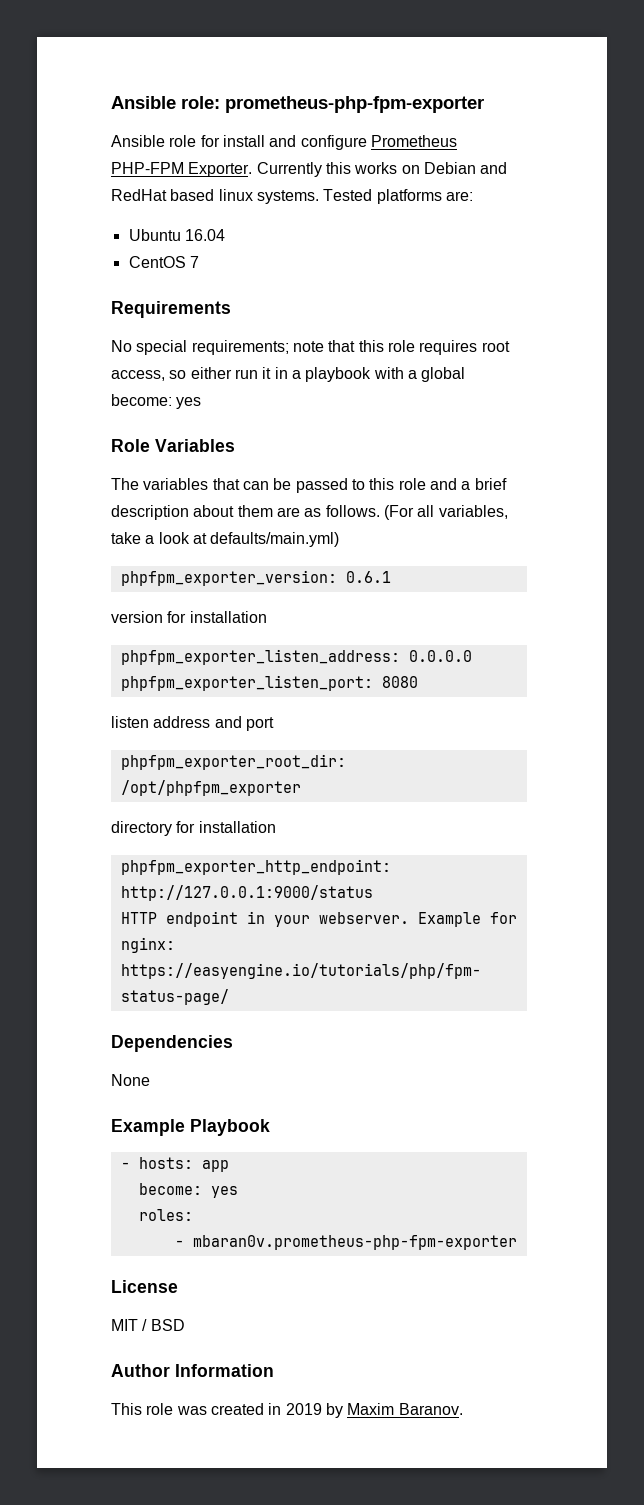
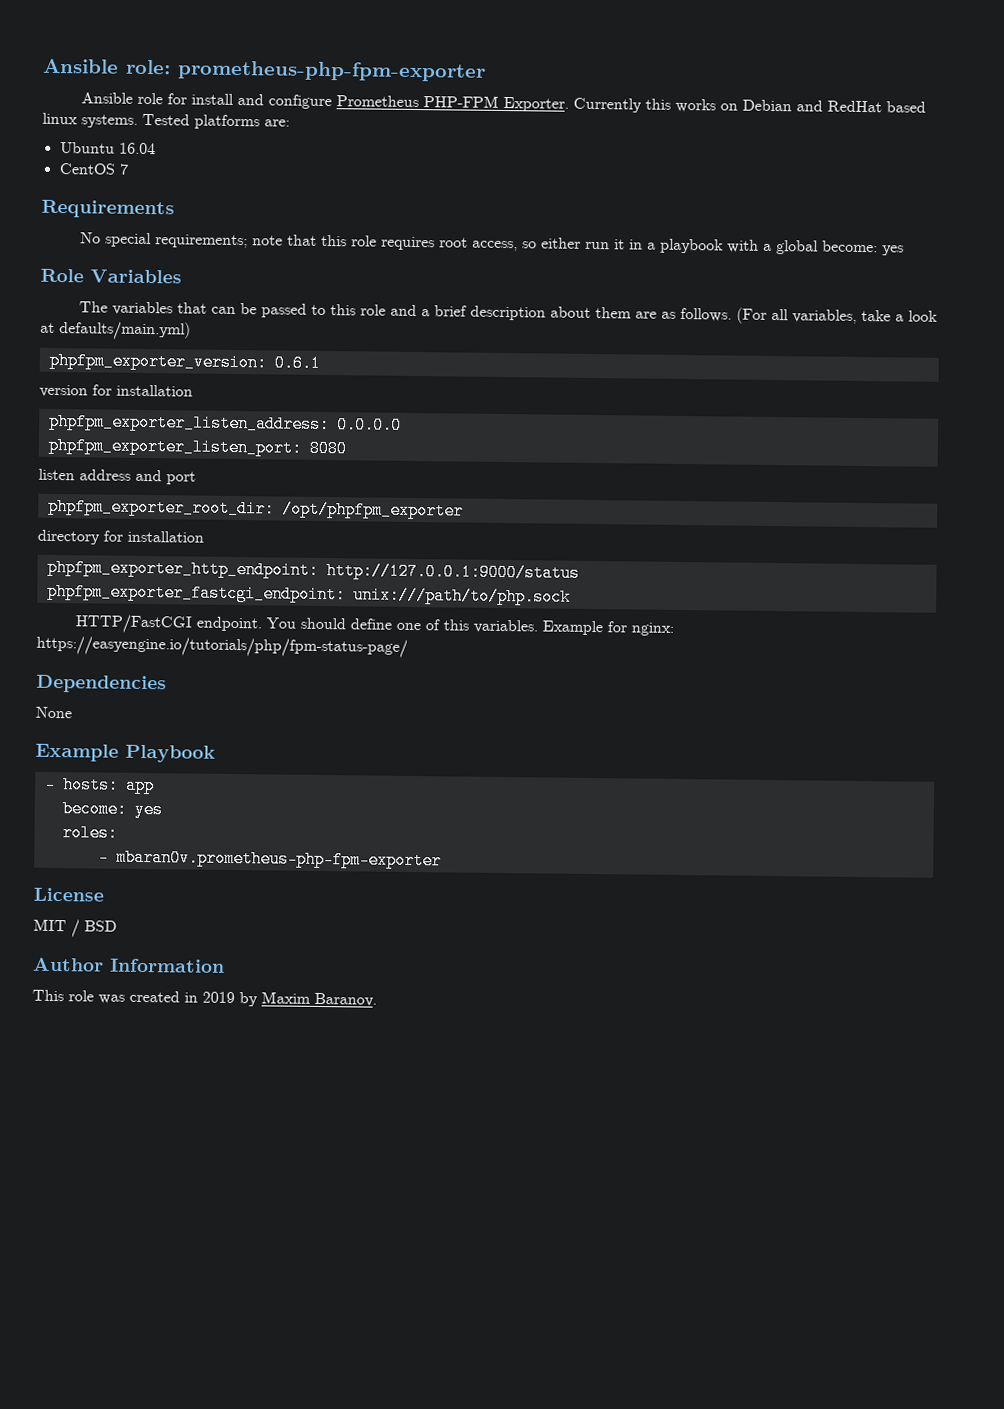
- HTTP endpoint in your webserver.
+ phpfpm_exporter_fastcgi_endpoint: unix:///path/to/php.sock
+ HTTP/FastCGI endpoint. You should define one of this variables.

